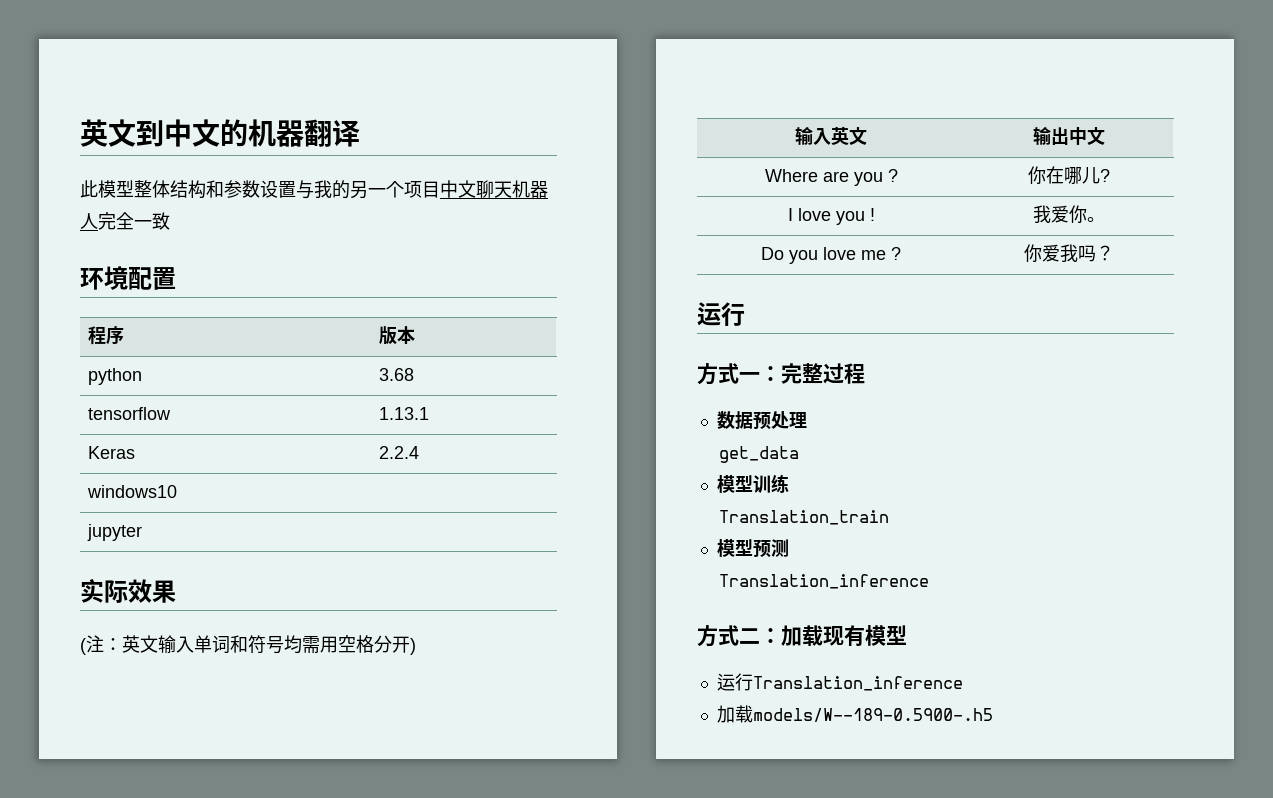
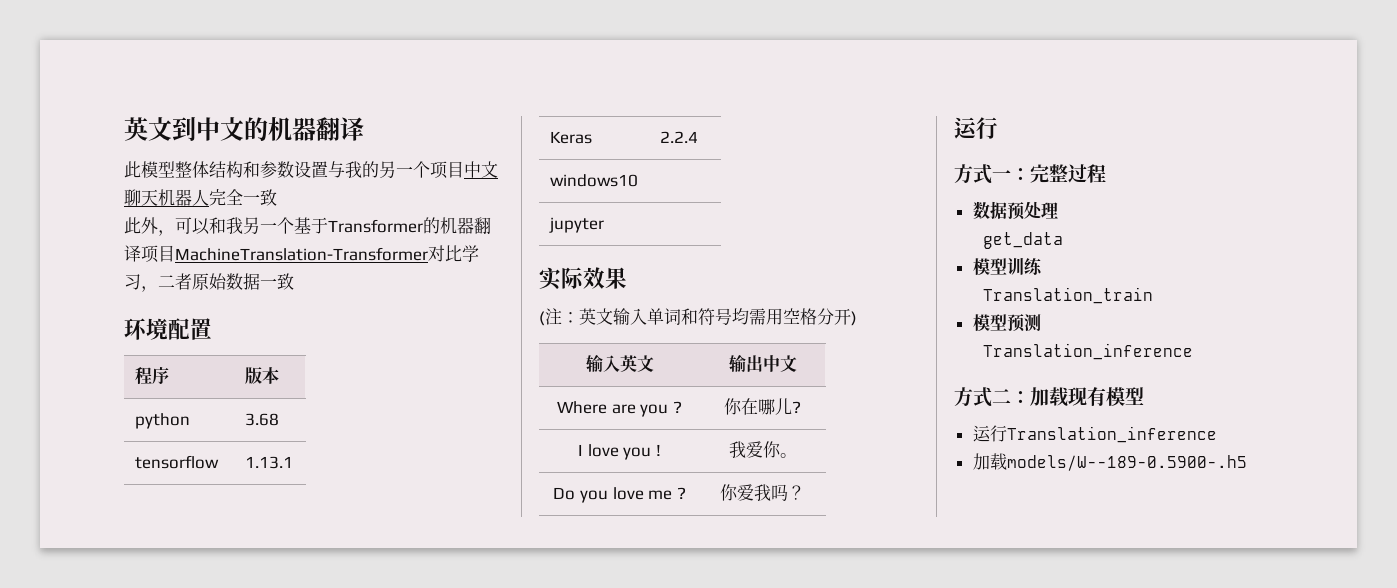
+ 此外，可以和我另一个基于Transformer的机器翻译项目MachineTranslation-Transformer对比学习，二者原始数据一致

